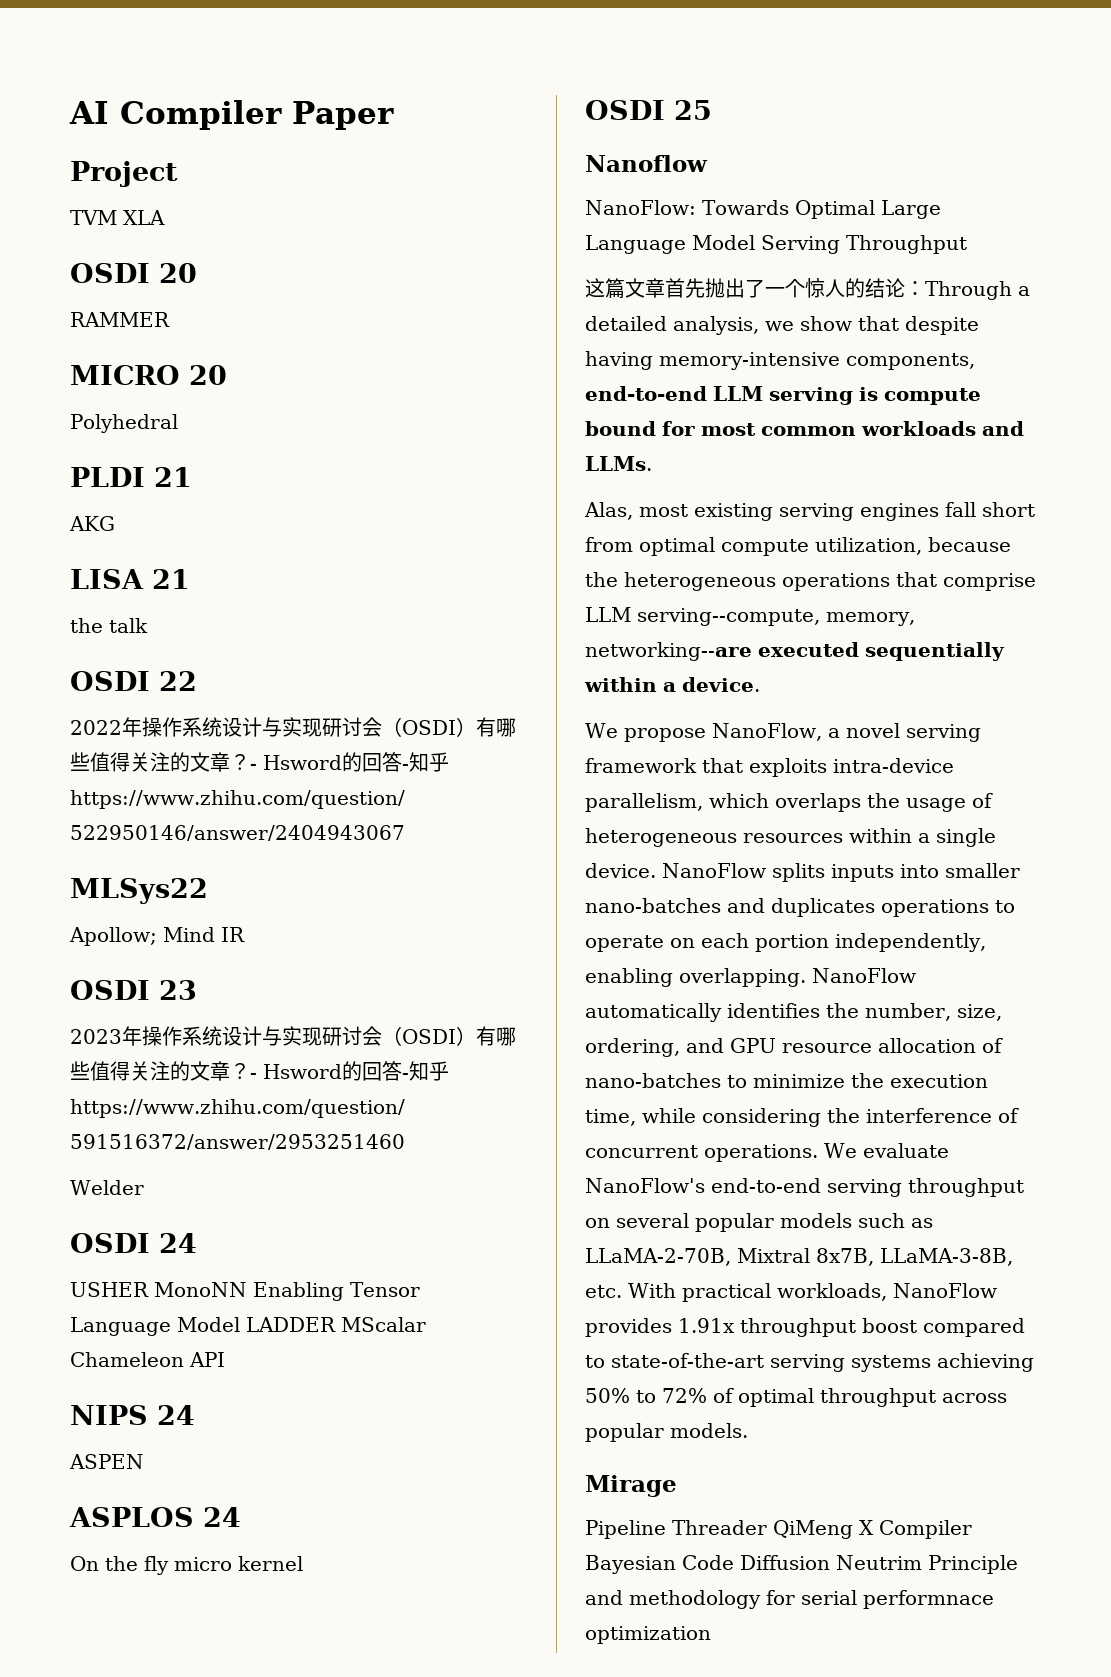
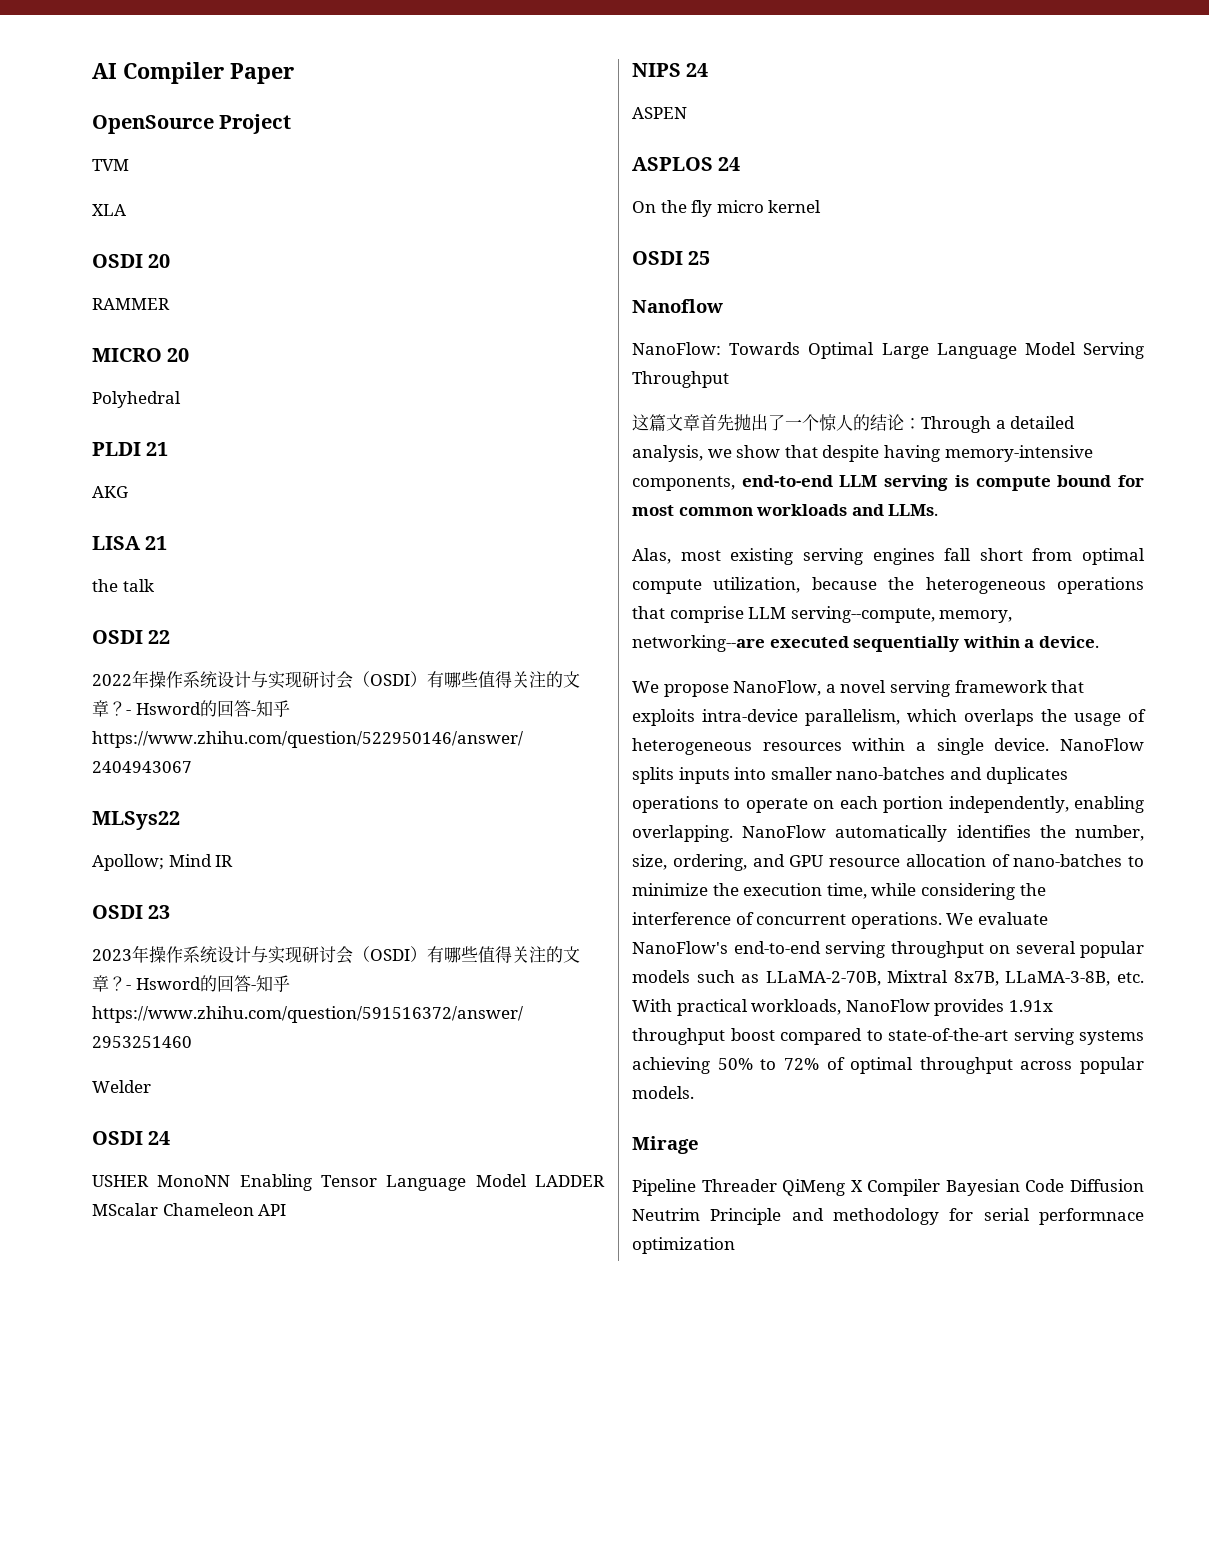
- Project
+ OpenSource Project
- TVM XLA
+ TVM
+ XLA

